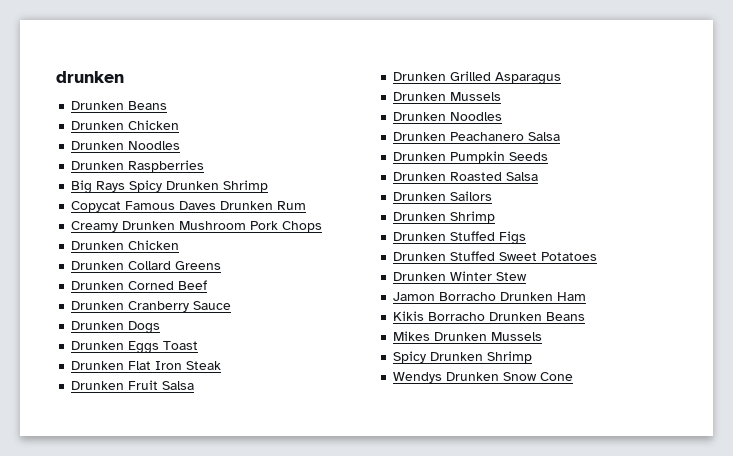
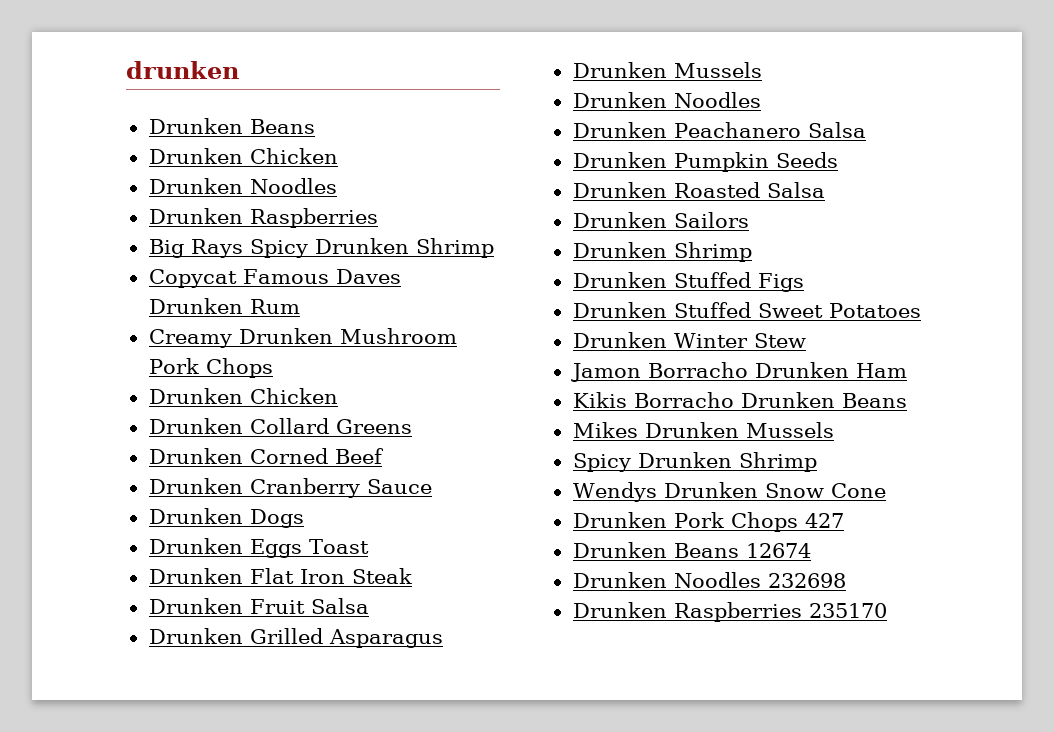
+ Drunken Pork Chops 427
+ Drunken Beans 12674
+ Drunken Noodles 232698
+ Drunken Raspberries 235170

